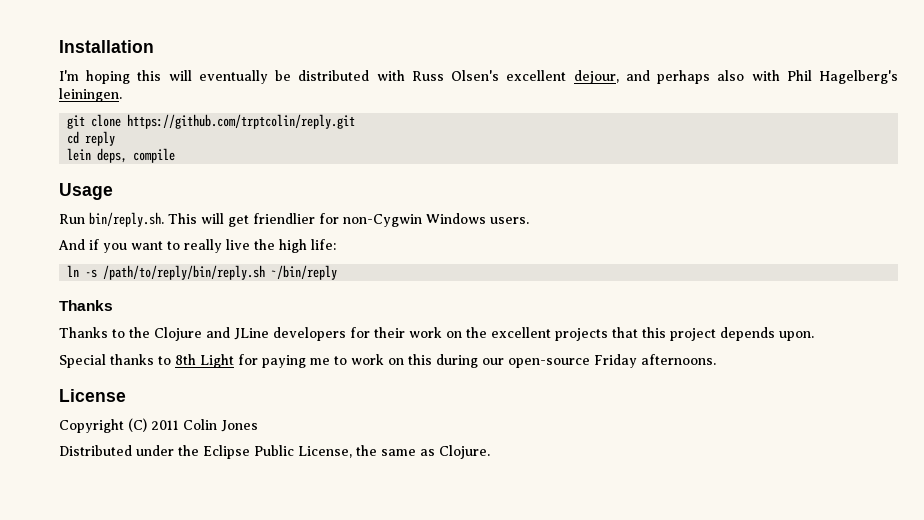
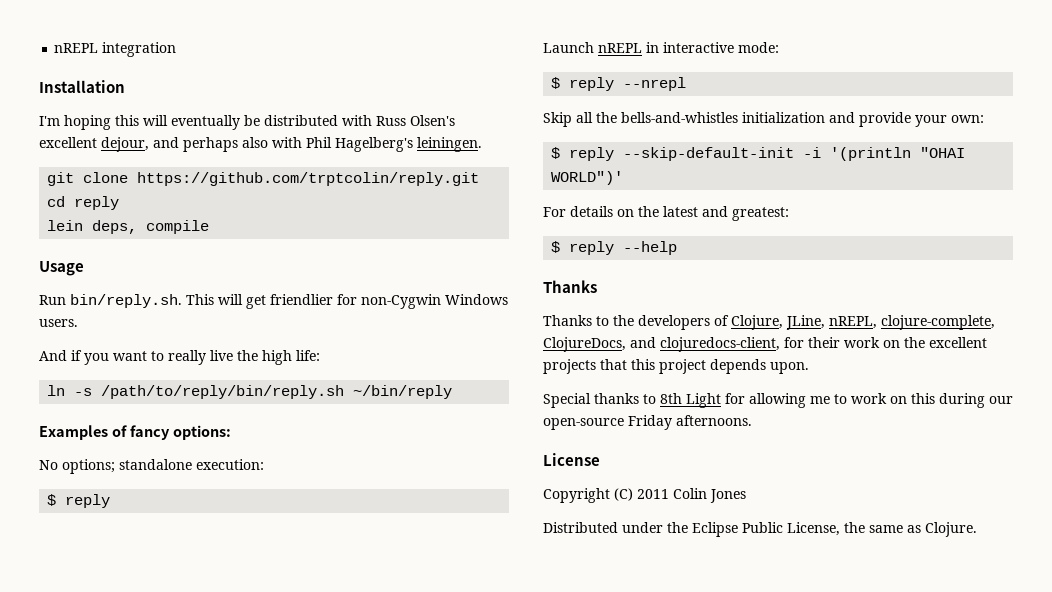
+ nREPL integration
  ln -s /path/to/reply/bin/reply.sh ~/bin/reply
+ Examples of fancy options:
+ No options; standalone execution:
+ $ reply
+ Launch nREPL in interactive mode:
+ $ reply --nrepl
+ Skip all the bells-and-whistles initialization and provide your own:
+ $ reply --skip-default-init -i '(println "OHAI WORLD")'
+ For details on the latest and greatest:
+ $ reply --help
  Thanks
- Thanks to the Clojure and JLine developers for their work on the excellent projects that this project depends upon.
+ Thanks to the developers of Clojure, JLine, nREPL, clojure-complete, ClojureDocs, and clojuredocs-client, for their work on the excellent projects that this project depends upon.
- Special thanks to 8th Light for paying me to work on this during our open-source Friday afternoons.
+ Special thanks to 8th Light for allowing me to work on this during our open-source Friday afternoons.

